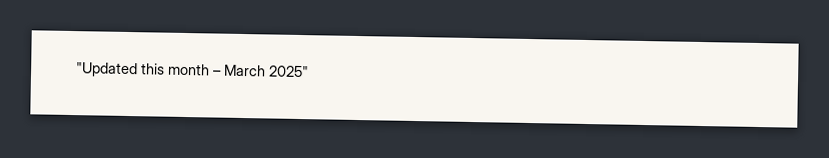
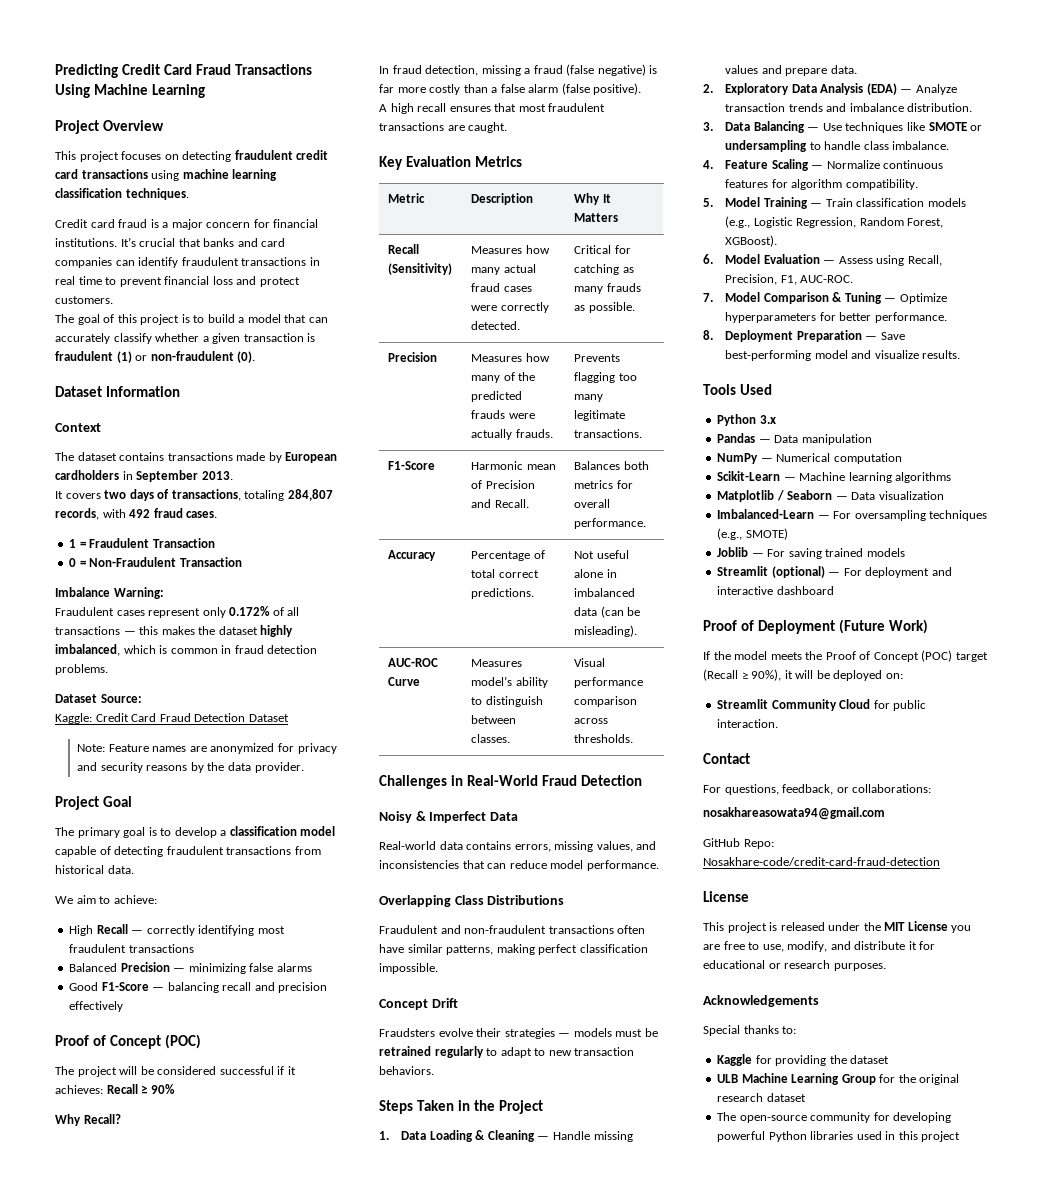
- "Updated this month – March 2025"
+ Predicting Credit Card Fraud Transactions Using Machine Learning
+ Project Overview
+ This project focuses on detecting fraudulent credit card transactions using machine learning classification techniques.
+ Credit card fraud is a major concern for financial institutions. It’s crucial that banks and card companies can identify fraudulent transactions in real time to prevent financial loss and protect customers.
+ The goal of this project is to build a model that can accurately classify whether a given transaction is fraudulent (1) or non-fraudulent (0).
+ Dataset Information
+ Context
+ The dataset contains transactions made by European cardholders in September 2013.
+ It covers two days of transactions, totaling 284,807 records, with 492 fraud cases.
+ 1 = Fraudulent Transaction
+ 0 = Non-Fraudulent Transaction
+ Imbalance Warning:
+ Fraudulent cases represent only 0.172% of all transactions — this makes the dataset highly imbalanced, which is common in fraud detection problems.
+ Dataset Source:
+ Kaggle: Credit Card Fraud Detection Dataset
+ Note: Feature names are anonymized for privacy and security reasons by the data provider.
+ Project Goal
+ The primary goal is to develop a classification model capable of detecting fraudulent transactions from historical data.
+ We aim to achieve:
+ High Recall — correctly identifying most fraudulent transactions
+ Balanced Precision — minimizing false alarms
+ Good F1-Score — balancing recall and precision effectively
+ Proof of Concept (POC)
+ The project will be considered successful if it achieves: Recall ≥ 90%
+ Why Recall?
+ In fraud detection, missing a fraud (false negative) is far more costly than a false alarm (false positive).
+ A high recall ensures that most fraudulent transactions are caught.
+ Key Evaluation Metrics
+ Metric | Description | Why It Matters
+ Recall (Sensitivity) | Measures how many actual fraud cases were correctly detected. | Critical for catching as many frauds as possible.
+ Precision | Measures how many of the predicted frauds were actually frauds. | Prevents flagging too many legitimate transactions.
+ F1-Score | Harmonic mean of Precision and Recall. | Balances both metrics for overall performance.
+ Accuracy | Percentage of total correct predictions. | Not useful alone in imbalanced data (can be misleading).
+ AUC-ROC Curve | Measures model’s ability to distinguish between classes. | Visual performance comparison across thresholds.
+ Challenges in Real-World Fraud Detection
+ Noisy & Imperfect Data
+ Real-world data contains errors, missing values, and inconsistencies that can reduce model performance.
+ Overlapping Class Distributions
+ Fraudulent and non-fraudulent transactions often have similar patterns, making perfect classification impossible.
+ Concept Drift
+ Fraudsters evolve their strategies — models must be retrained regularly to adapt to new transaction behaviors.
+ Steps Taken in the Project
+ 1. Data Loading & Cleaning — Handle missing values and prepare data.
+ 2. Exploratory Data Analysis (EDA) — Analyze transaction trends and imbalance distribution.
+ 3. Data Balancing — Use techniques like SMOTE or undersampling to handle class imbalance.
+ 4. Feature Scaling — Normalize continuous features for algorithm compatibility.
+ 5. Model Training — Train classification models (e.g., Logistic Regression, Random Forest, XGBoost).
+ 6. Model Evaluation — Assess using Recall, Precision, F1, AUC-ROC.
+ 7. Model Comparison & Tuning — Optimize hyperparameters for better performance.
+ 8. Deployment Preparation — Save best-performing model and visualize results.
+ Tools Used
+ Python 3.x
+ Pandas — Data manipulation
+ NumPy — Numerical computation
+ Scikit-Learn — Machine learning algorithms
+ Matplotlib / Seaborn — Data visualization
+ Imbalanced-Learn — For oversampling techniques (e.g., SMOTE)
+ Joblib — For saving trained models
+ Streamlit (optional) — For deployment and interactive dashboard
+ Proof of Deployment (Future Work)
+ If the model meets the Proof of Concept (POC) target (Recall ≥ 90%), it will be deployed on:
+ Streamlit Community Cloud for public interaction.
+ Contact
+ For questions, feedback, or collaborations:
+ nosakhareasowata94@gmail.com
+ GitHub Repo: Nosakhare-code/credit-card-fraud-detection
+ License
+ This project is released under the MIT License you are free to use, modify, and distribute it for educational or research purposes.
+ Acknowledgements
+ Special thanks to:
+ Kaggle for providing the dataset
+ ULB Machine Learning Group for the original research dataset
+ The open-source community for developing powerful Python libraries used in this project

